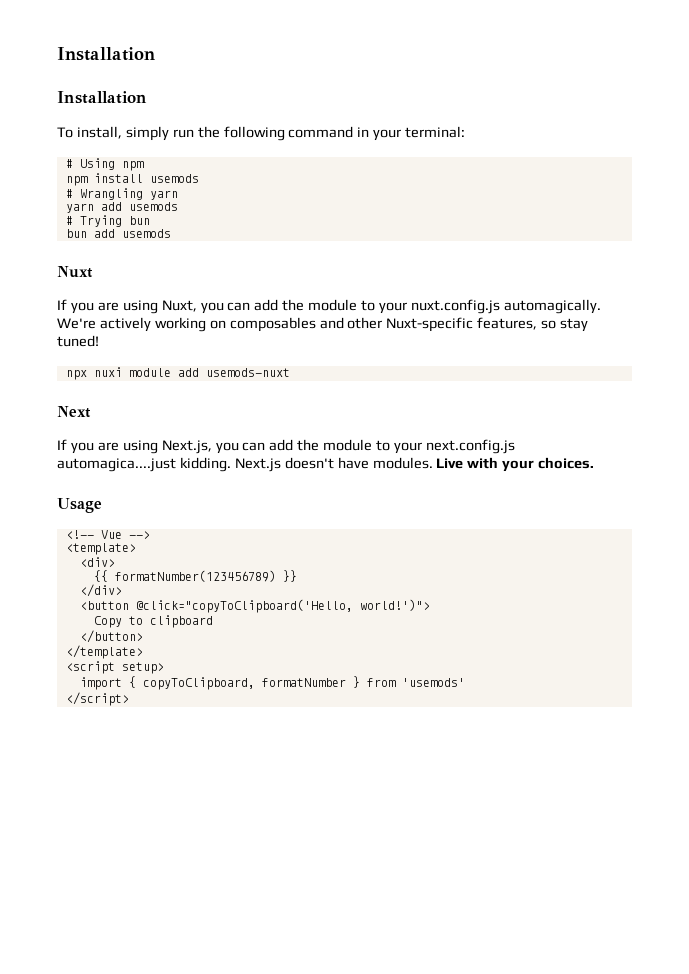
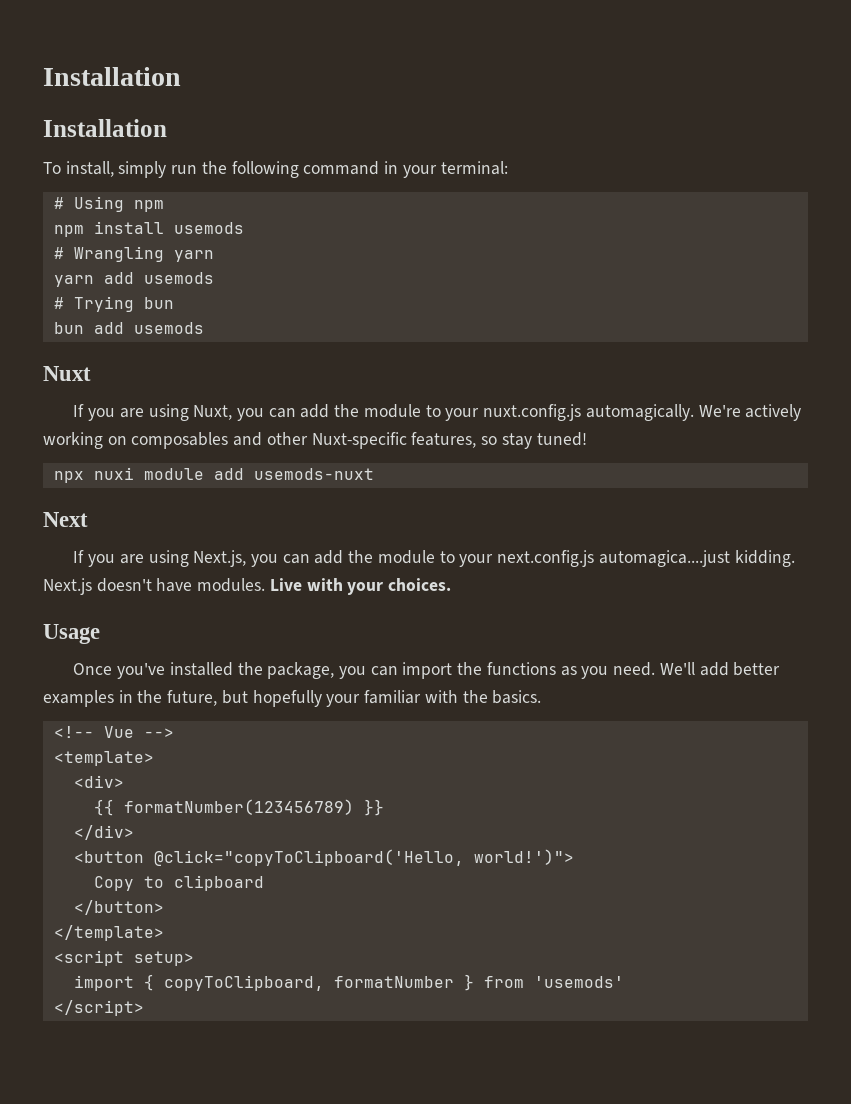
+ Once you've installed the package, you can import the functions as you need. We'll add better examples in the future, but hopefully your familiar with the basics.

